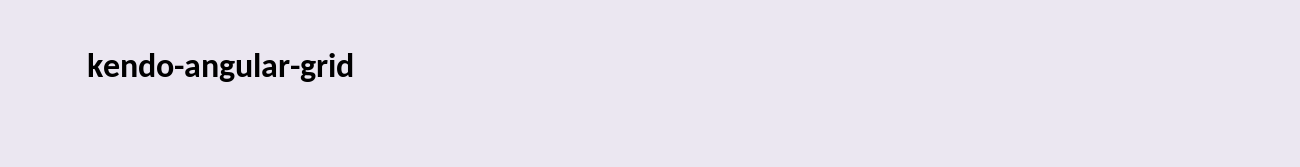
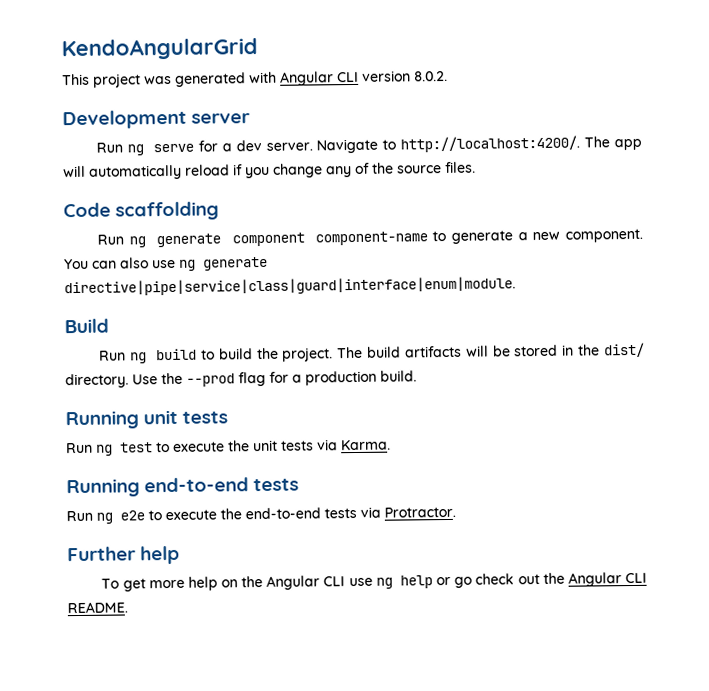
- kendo-angular-grid
+ KendoAngularGrid
+ This project was generated with Angular CLI version 8.0.2.
+ Development server
+ Run ng serve for a dev server. Navigate to http://localhost:4200/. The app will automatically reload if you change any of the source files.
+ Code scaffolding
+ Run ng generate component component-name to generate a new component. You can also use ng generate directive|pipe|service|class|guard|interface|enum|module.
+ Build
+ Run ng build to build the project. The build artifacts will be stored in the dist/ directory. Use the --prod flag for a production build.
+ Running unit tests
+ Run ng test to execute the unit tests via Karma.
+ Running end-to-end tests
+ Run ng e2e to execute the end-to-end tests via Protractor.
+ Further help
+ To get more help on the Angular CLI use ng help or go check out the Angular CLI README.

